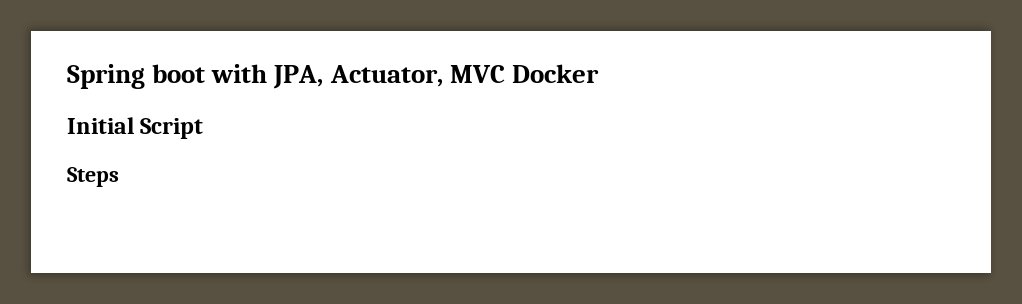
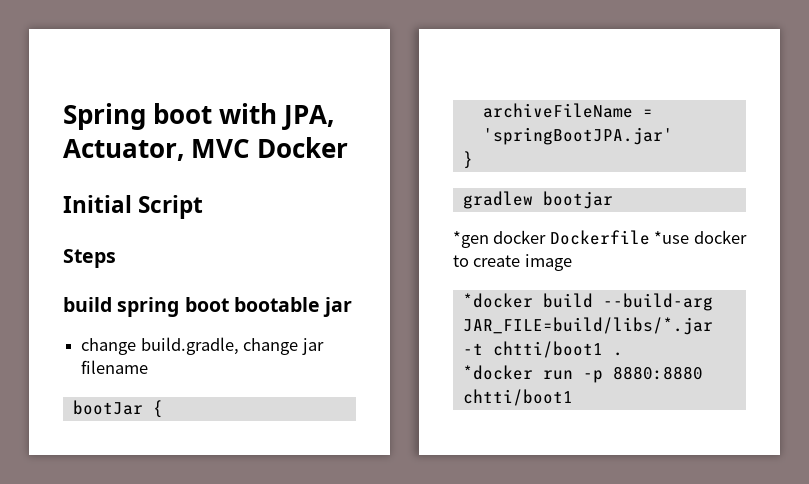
+ build spring boot bootable jar
+ change build.gradle, change jar filename
+ bootJar {
+ archiveFileName = 'springBootJPA.jar'
+ }
+ gradlew bootjar
+ *gen docker Dockerfile *use docker to create image
+ *docker build --build-arg JAR_FILE=build/libs/*.jar -t chtti/boot1 .
+ *docker run -p 8880:8880 chtti/boot1

